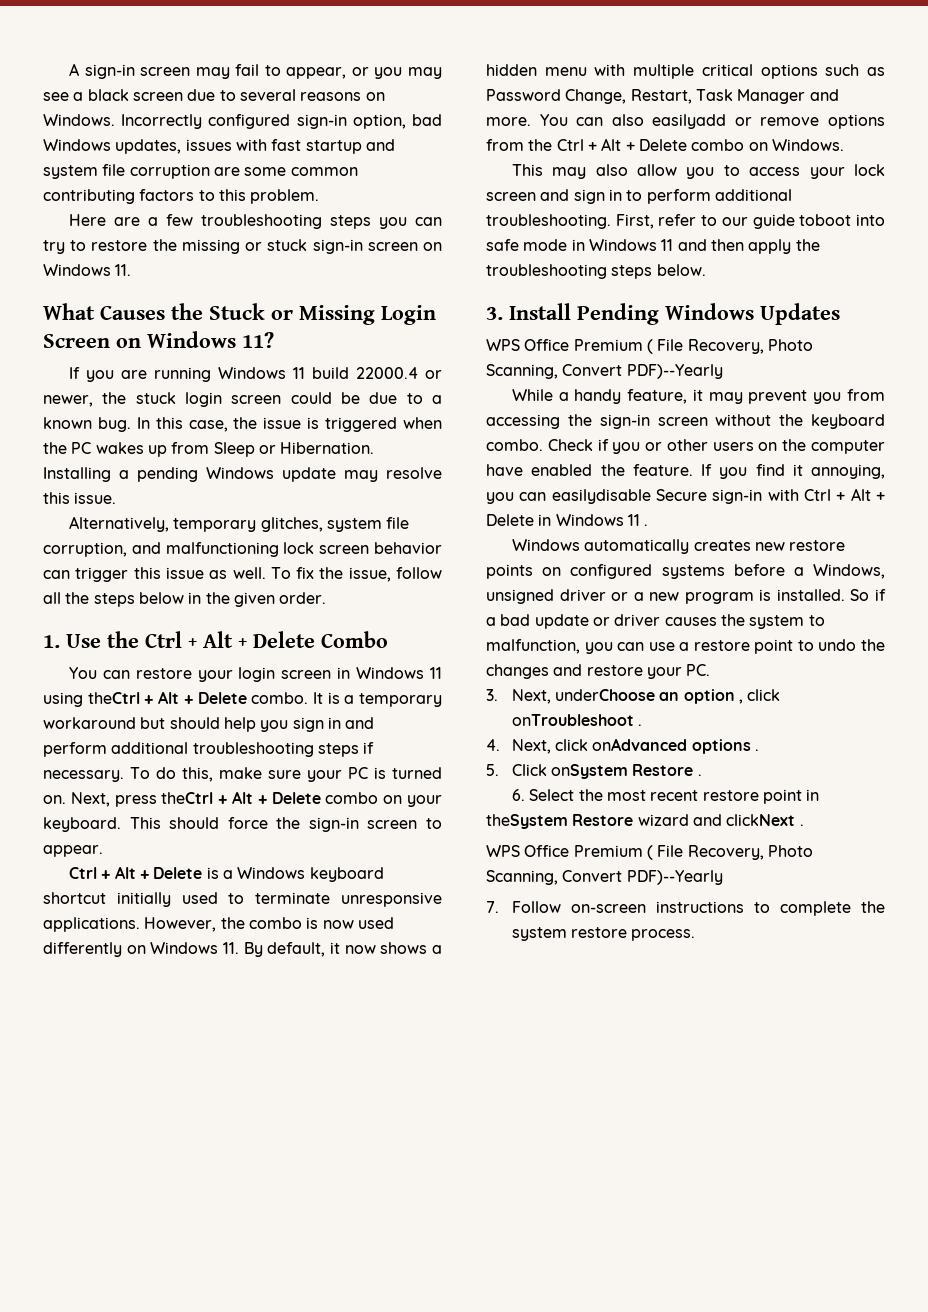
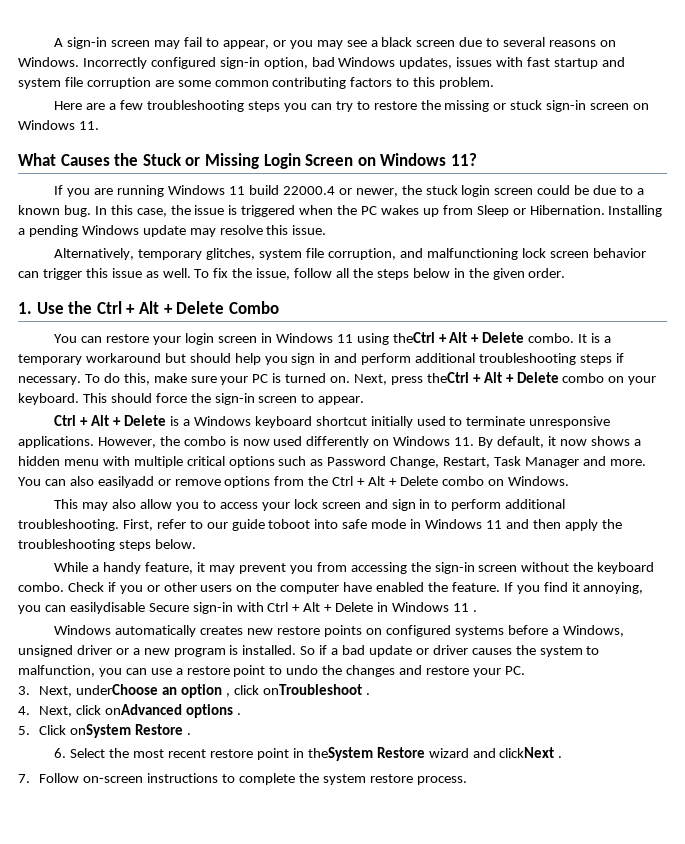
- 3. Install Pending Windows Updates
- WPS Office Premium ( File Recovery, Photo Scanning, Convert PDF)--Yearly
  6. Select the most recent restore point in theSystem Restore wizard and clickNext .
- WPS Office Premium ( File Recovery, Photo Scanning, Convert PDF)--Yearly

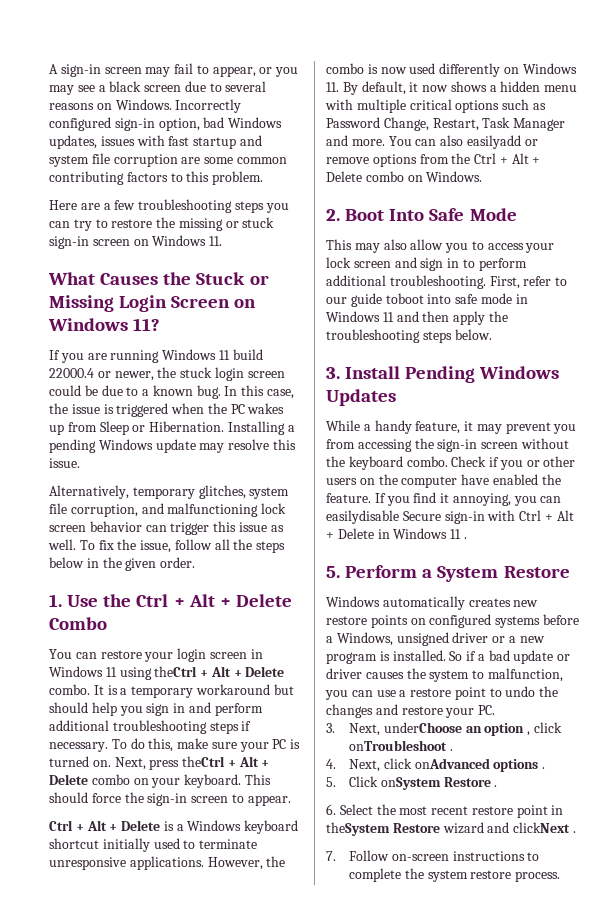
+ 2. Boot Into Safe Mode
+ 3. Install Pending Windows Updates
+ 5. Perform a System Restore

